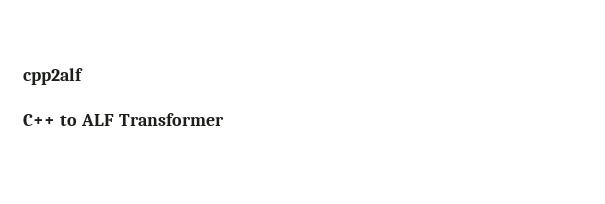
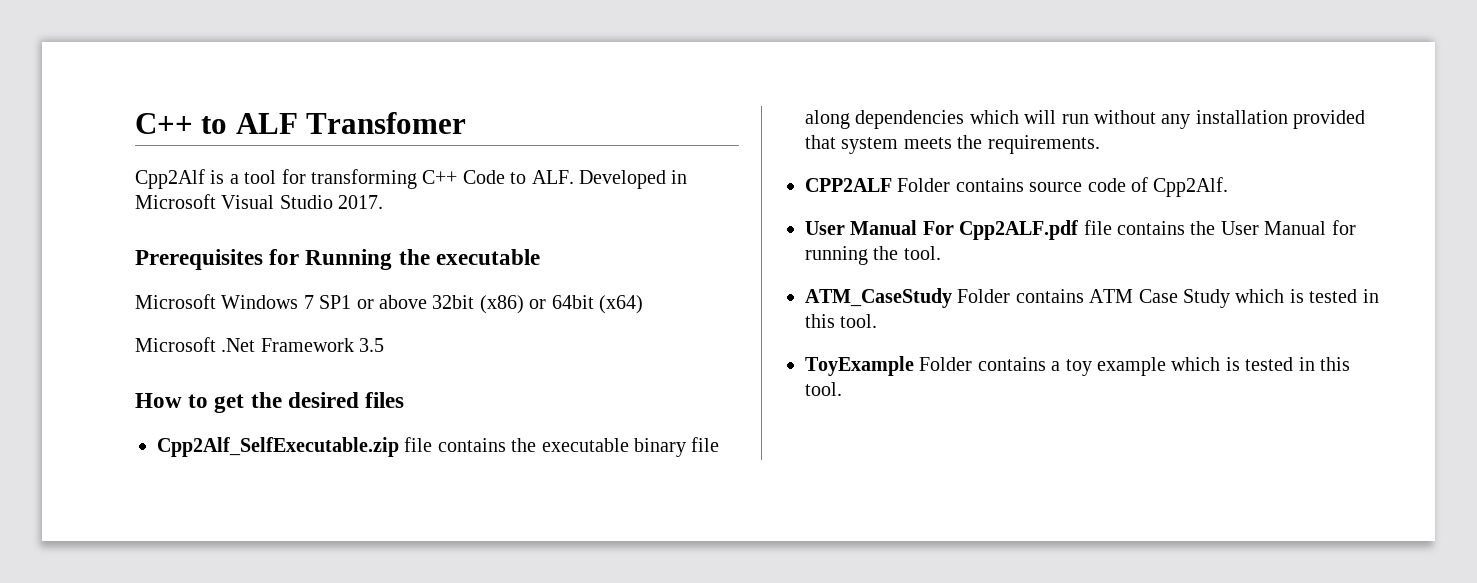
- cpp2alf
- C++ to ALF Transformer
+ C++ to ALF Transfomer
+ Cpp2Alf is a tool for transforming C++ Code to ALF. Developed in Microsoft Visual Studio 2017.
+ Prerequisites for Running the executable
+ Microsoft Windows 7 SP1 or above 32bit (x86) or 64bit (x64)
+ Microsoft .Net Framework 3.5
+ How to get the desired files
+ Cpp2Alf_SelfExecutable.zip file contains the executable binary file along dependencies which will run without any installation provided that system meets the requirements.
+ CPP2ALF Folder contains source code of Cpp2Alf.
+ User Manual For Cpp2ALF.pdf file contains the User Manual for running the tool.
+ ATM_CaseStudy Folder contains ATM Case Study which is tested in this tool.
+ ToyExample Folder contains a toy example which is tested in this tool.

